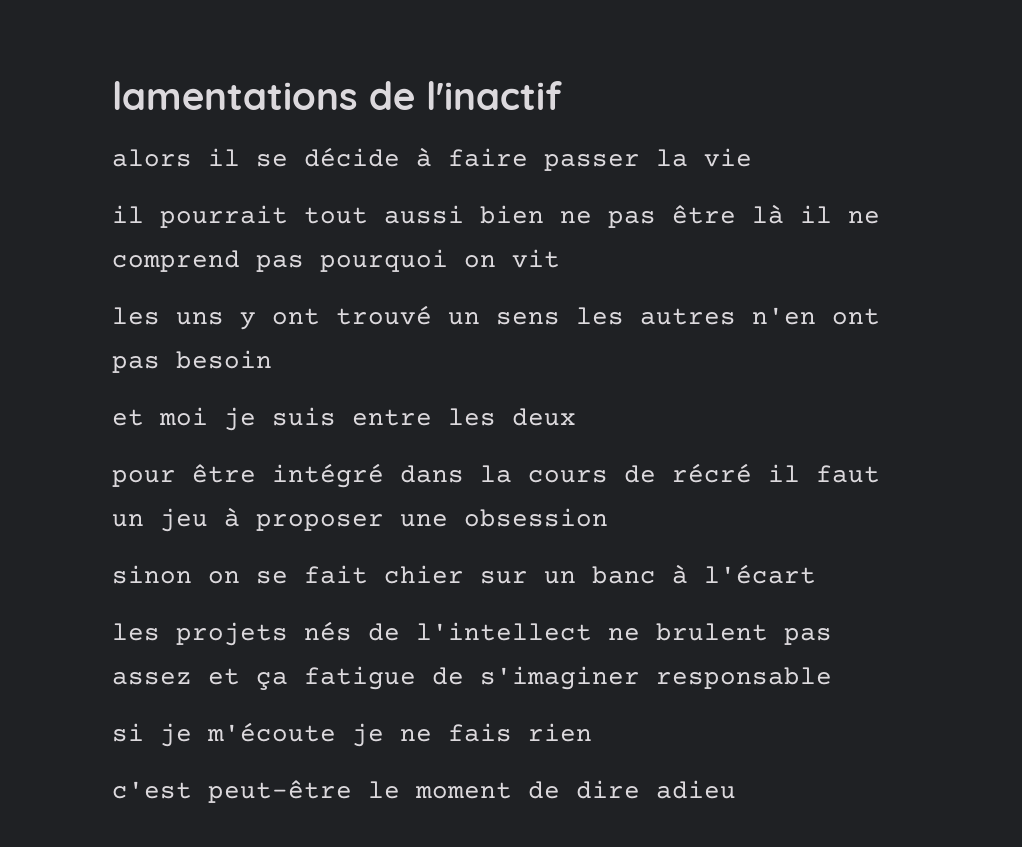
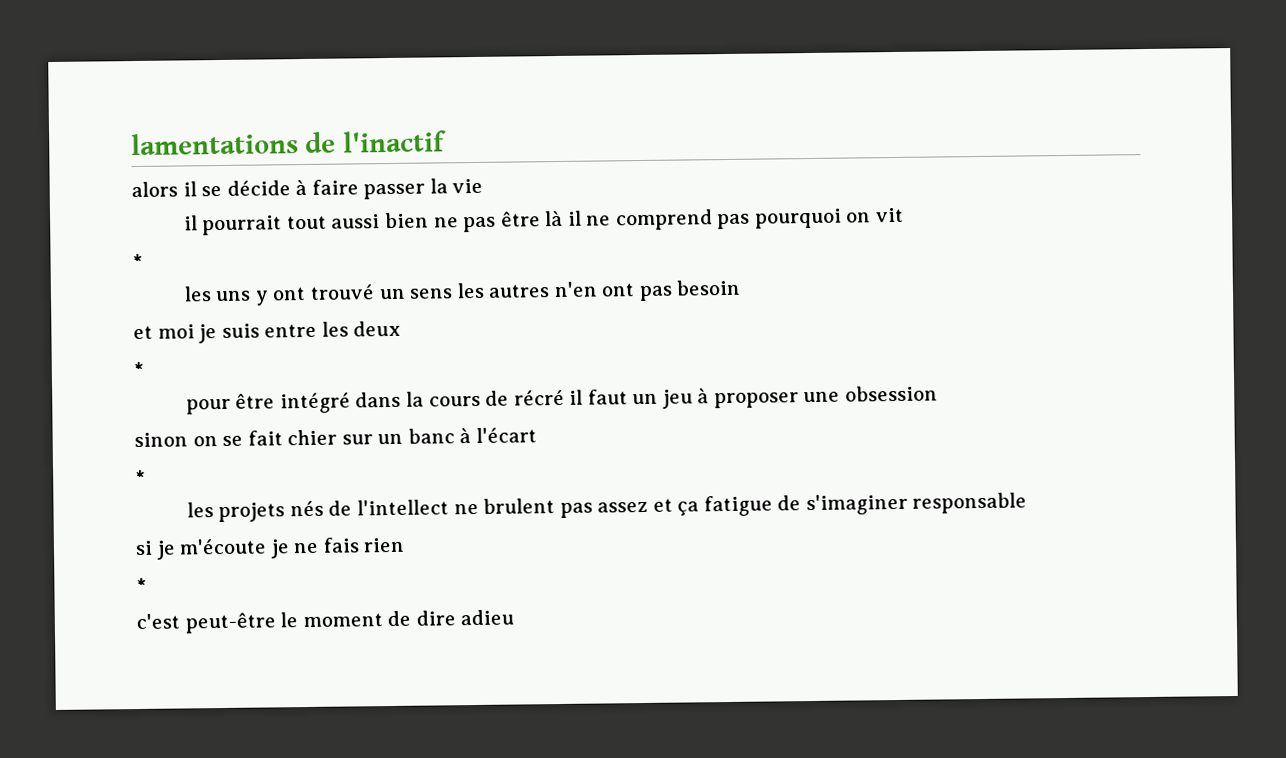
  il pourrait tout aussi bien ne pas être là il ne comprend pas pourquoi on vit
+ *
  et moi je suis entre les deux
+ *
  sinon on se fait chier sur un banc à l'écart
+ *
  si je m'écoute je ne fais rien
+ *

